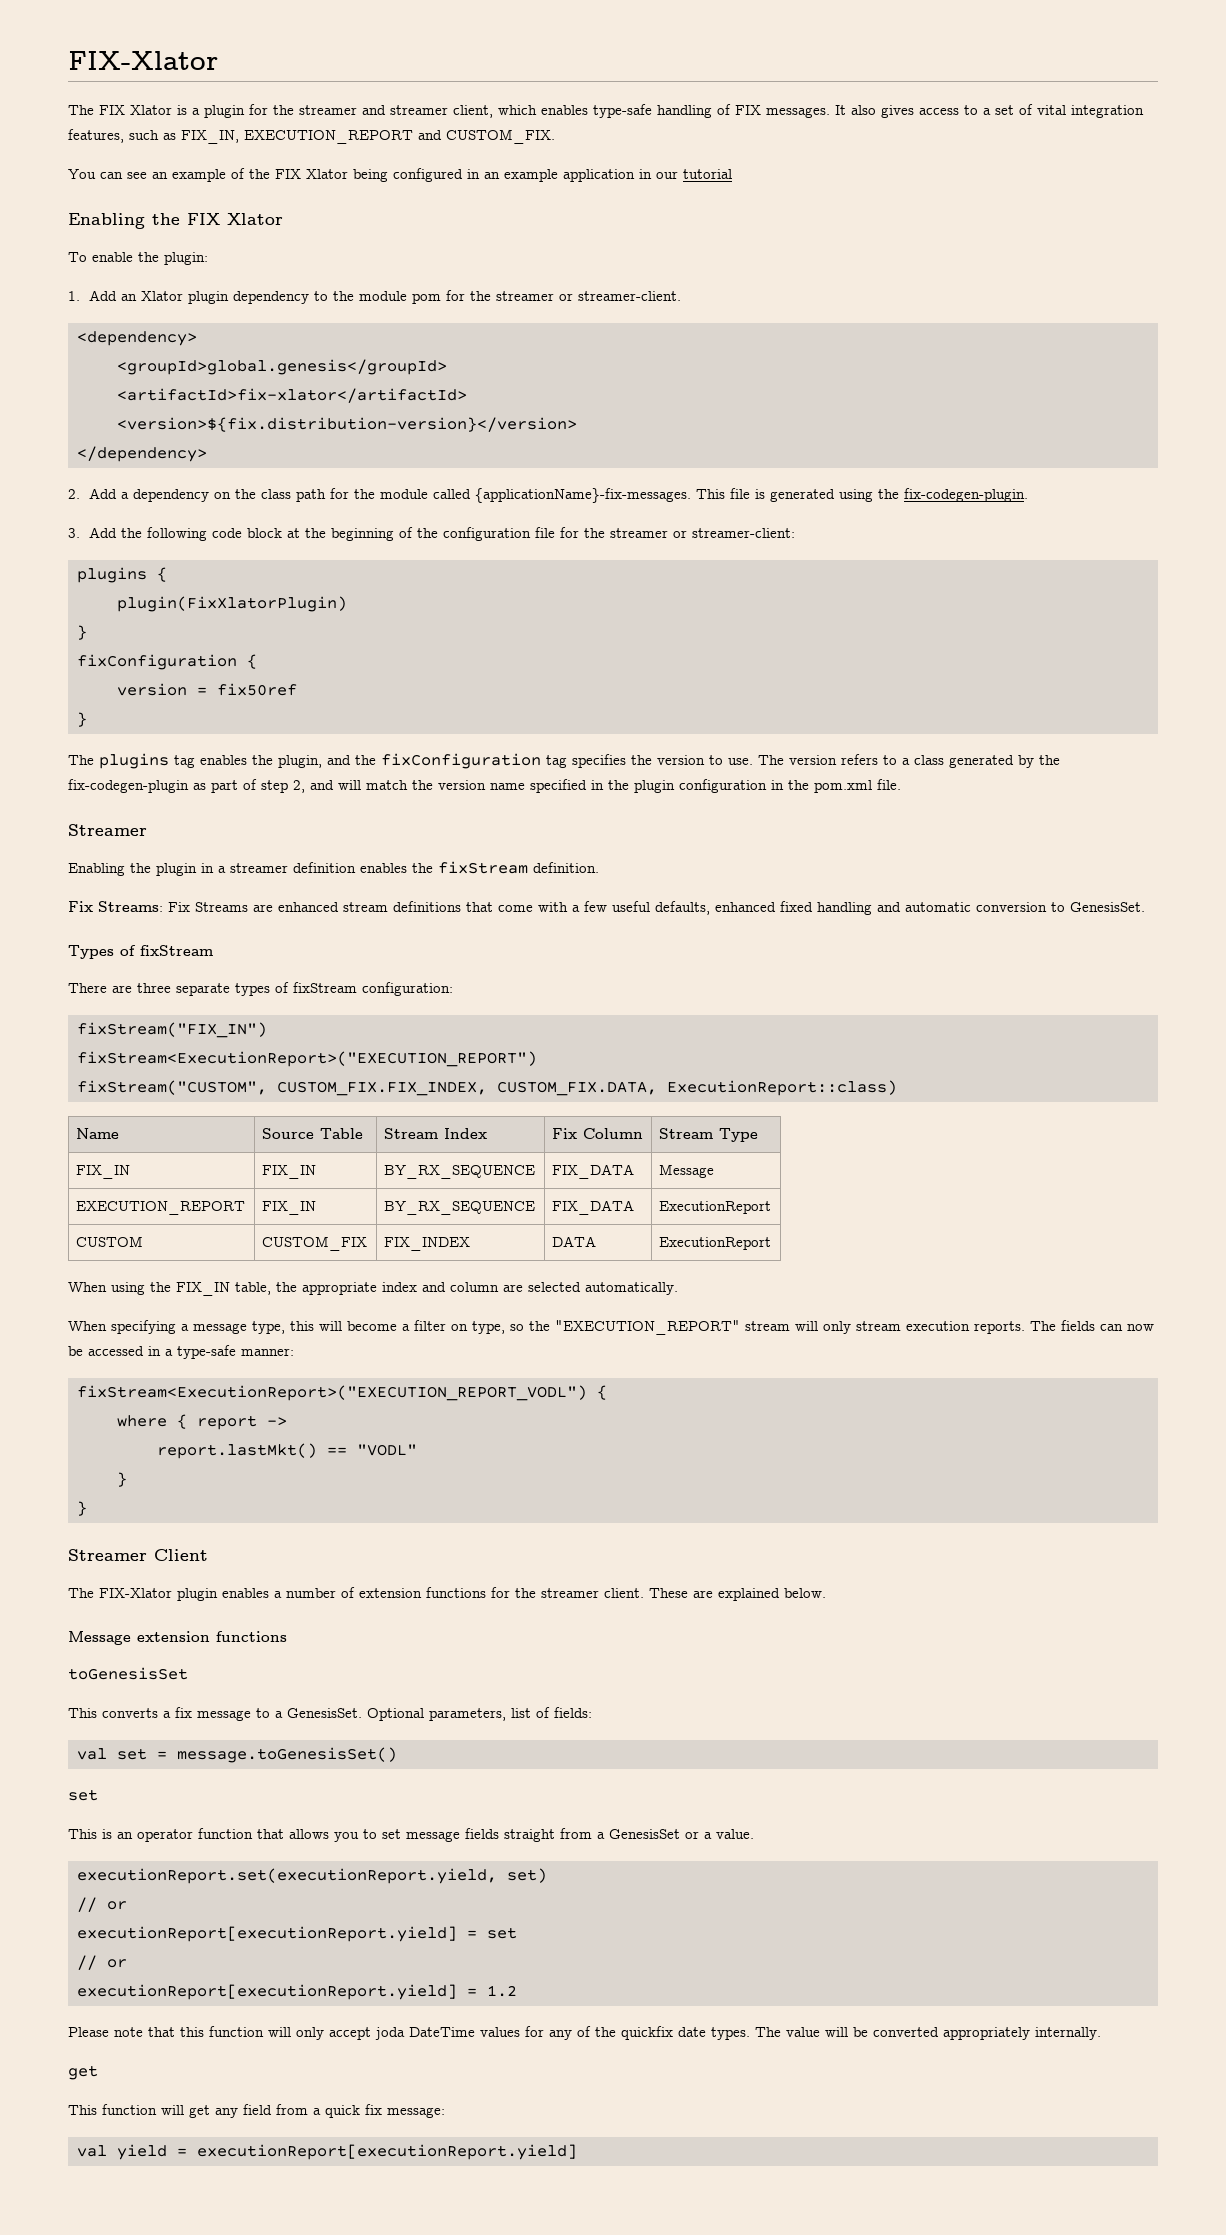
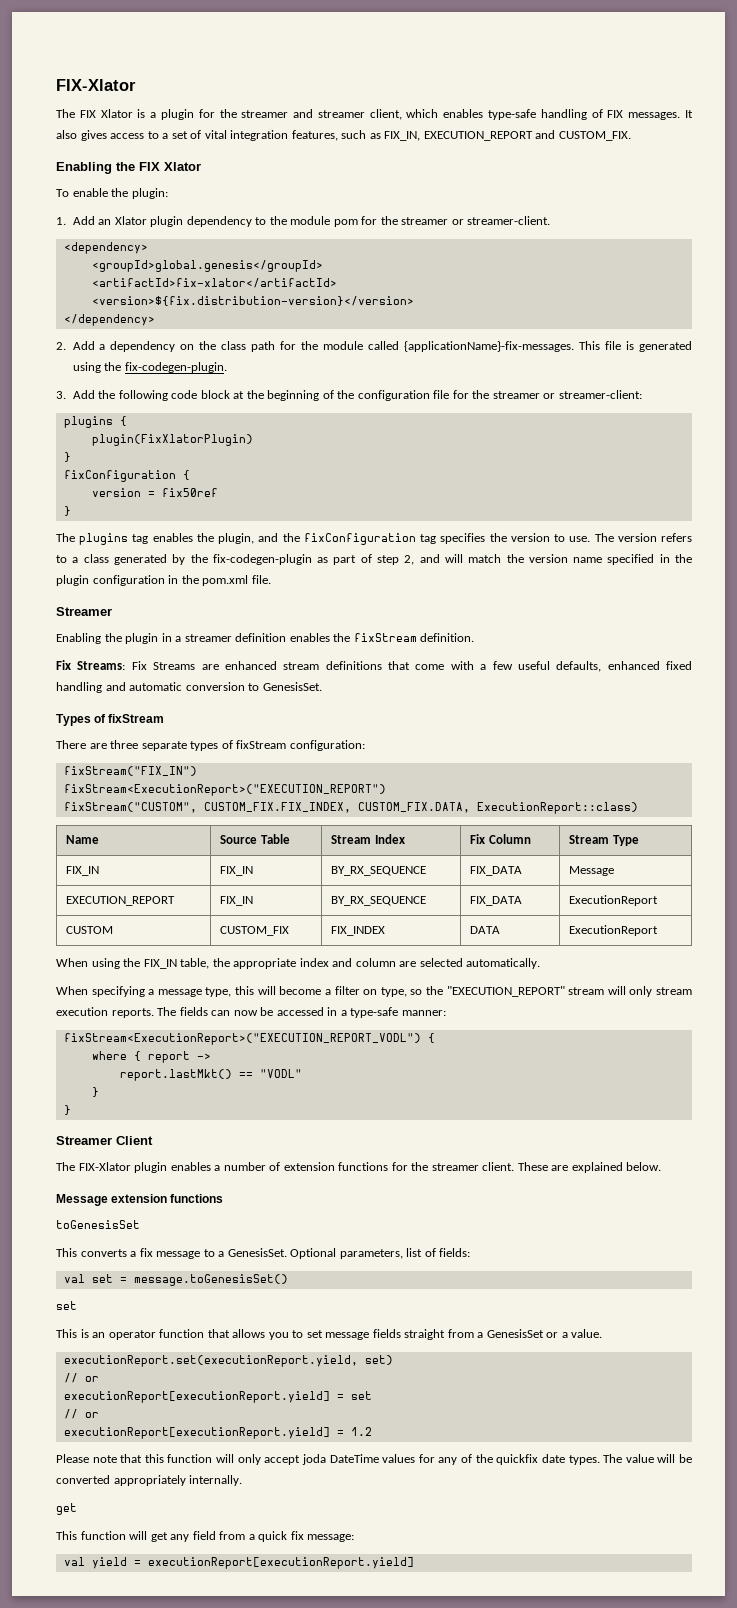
- You can see an example of the FIX Xlator being configured in an example application in our tutorial

